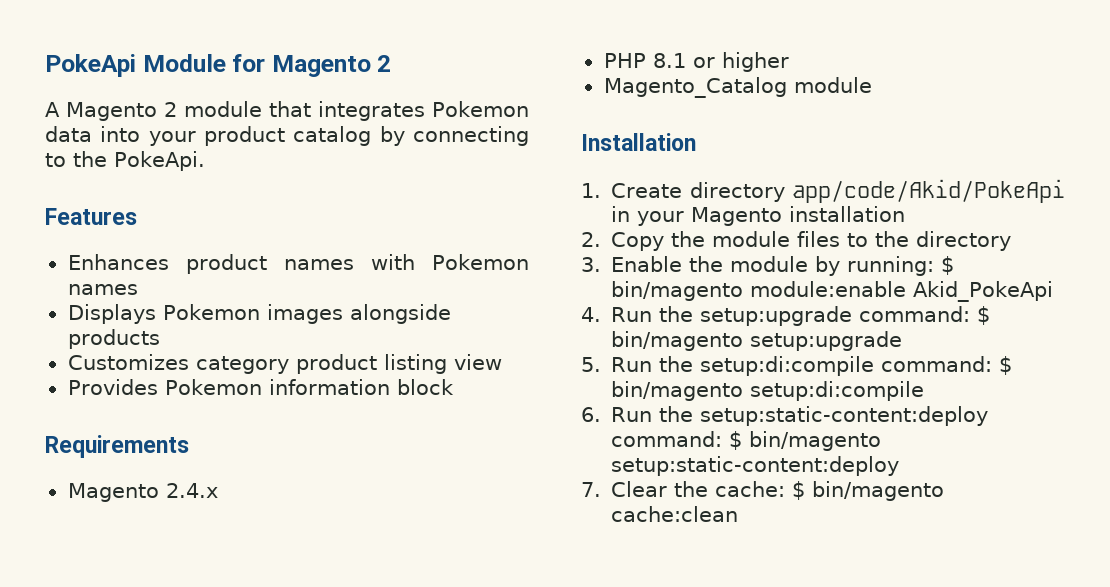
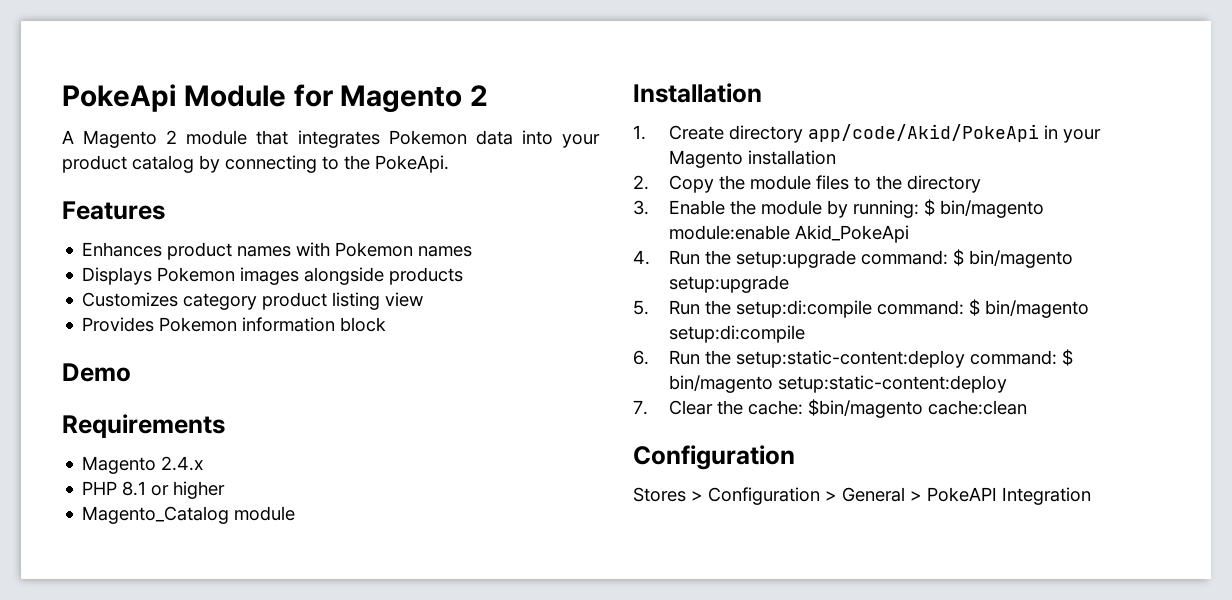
+ Demo
- 7. Clear the cache: $ bin/magento cache:clean
+ 7. Clear the cache: $bin/magento cache:clean
+ Configuration
+ Stores > Configuration > General > PokeAPI Integration

